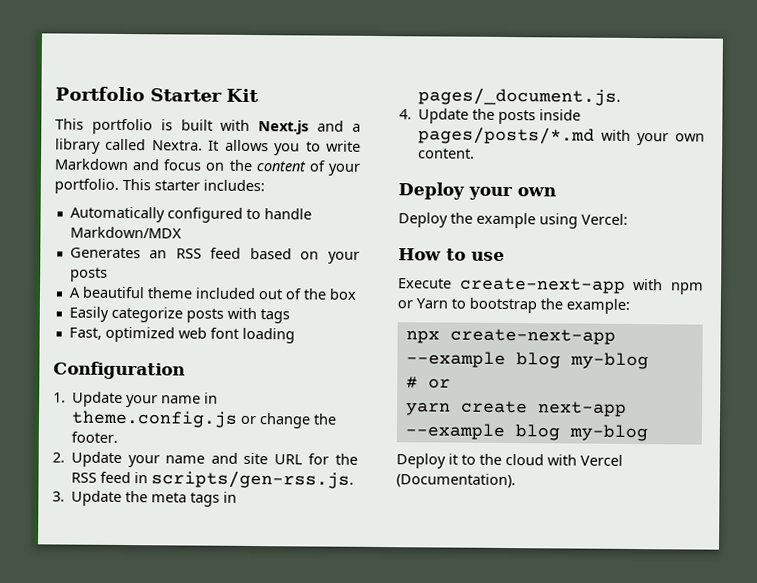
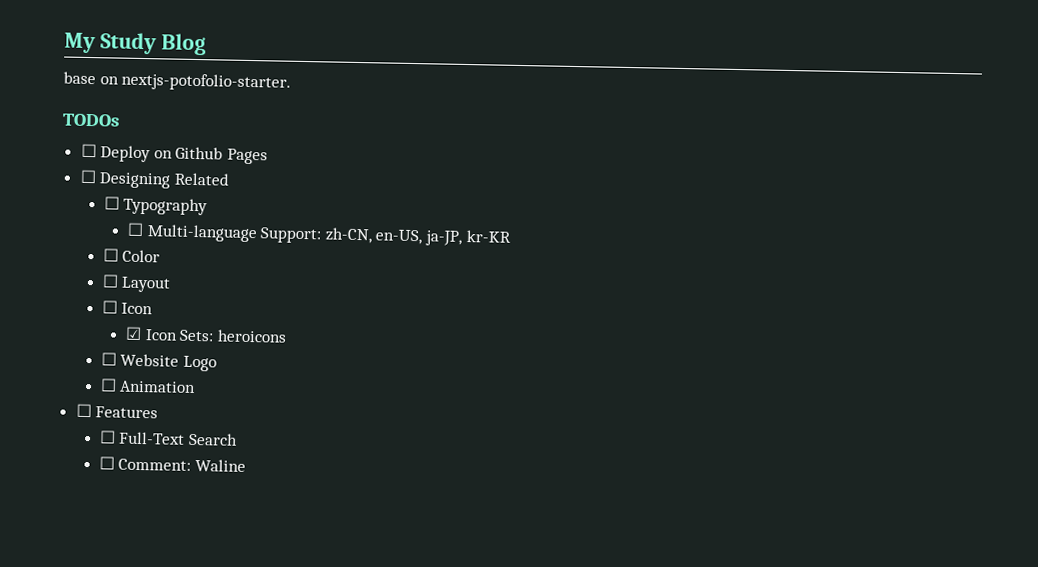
- Portfolio Starter Kit
- This portfolio is built with Next.js and a library called Nextra. It allows you to write Markdown and focus on the content of your portfolio. This starter includes:
- Automatically configured to handle Markdown/MDX
- Generates an RSS feed based on your posts
- A beautiful theme included out of the box
- Easily categorize posts with tags
- Fast, optimized web font loading
- Configuration
- 1. Update your name in theme.config.js or change the footer.
- 2. Update your name and site URL for the RSS feed in scripts/gen-rss.js.
- 3. Update the meta tags in pages/_document.js.
- 4. Update the posts inside pages/posts/*.md with your own content.
- Deploy your own
- Deploy the example using Vercel:
- How to use
- Execute create-next-app with npm or Yarn to bootstrap the example:
- npx create-next-app --example blog my-blog
- # or
- yarn create next-app --example blog my-blog
- Deploy it to the cloud with Vercel (Documentation).
+ My Study Blog
+ base on nextjs-potofolio-starter.
+ TODOs
+ ☐ Deploy on Github Pages
+ ☐ Designing Related
+ ☐ Typography
+ ☐ Multi-language Support: zh-CN, en-US, ja-JP, kr-KR
+ ☐ Color
+ ☐ Layout
+ ☐ Icon
+ ☑ Icon Sets: heroicons
+ ☐ Website Logo
+ ☐ Animation
+ ☐ Features
+ ☐ Full-Text Search
+ ☐ Comment: Waline

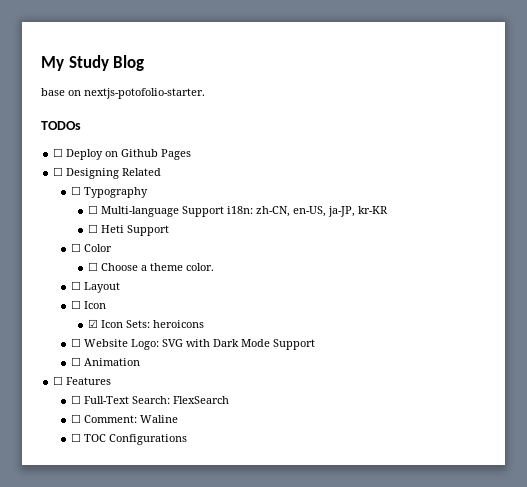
- ☐ Multi-language Support: zh-CN, en-US, ja-JP, kr-KR
+ ☐ Multi-language Support i18n: zh-CN, en-US, ja-JP, kr-KR
+ ☐ Heti Support
+ ☐ Choose a theme color.
- ☐ Website Logo
+ ☐ Website Logo: SVG with Dark Mode Support
- ☐ Full-Text Search
+ ☐ Full-Text Search: FlexSearch
+ ☐ TOC Configurations

